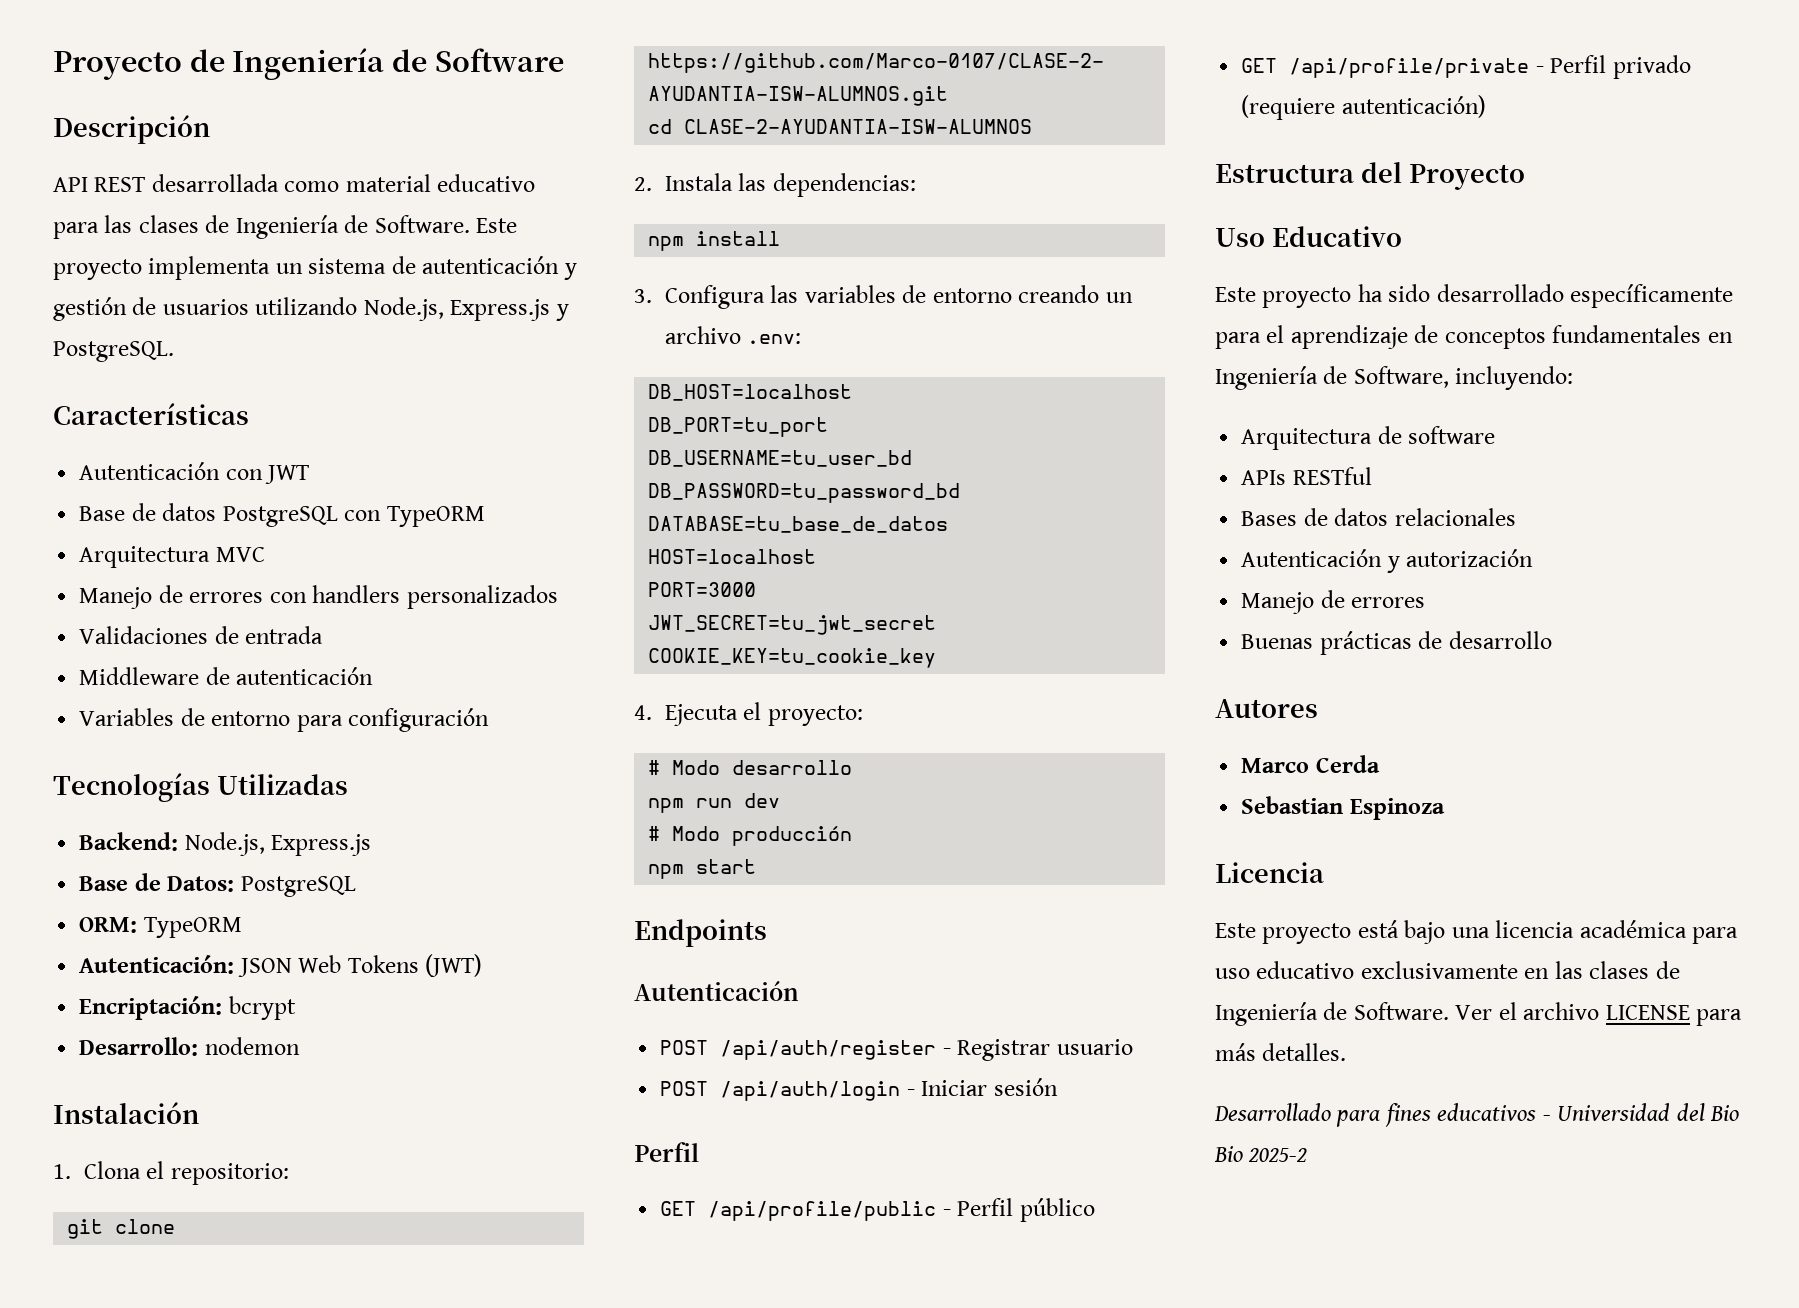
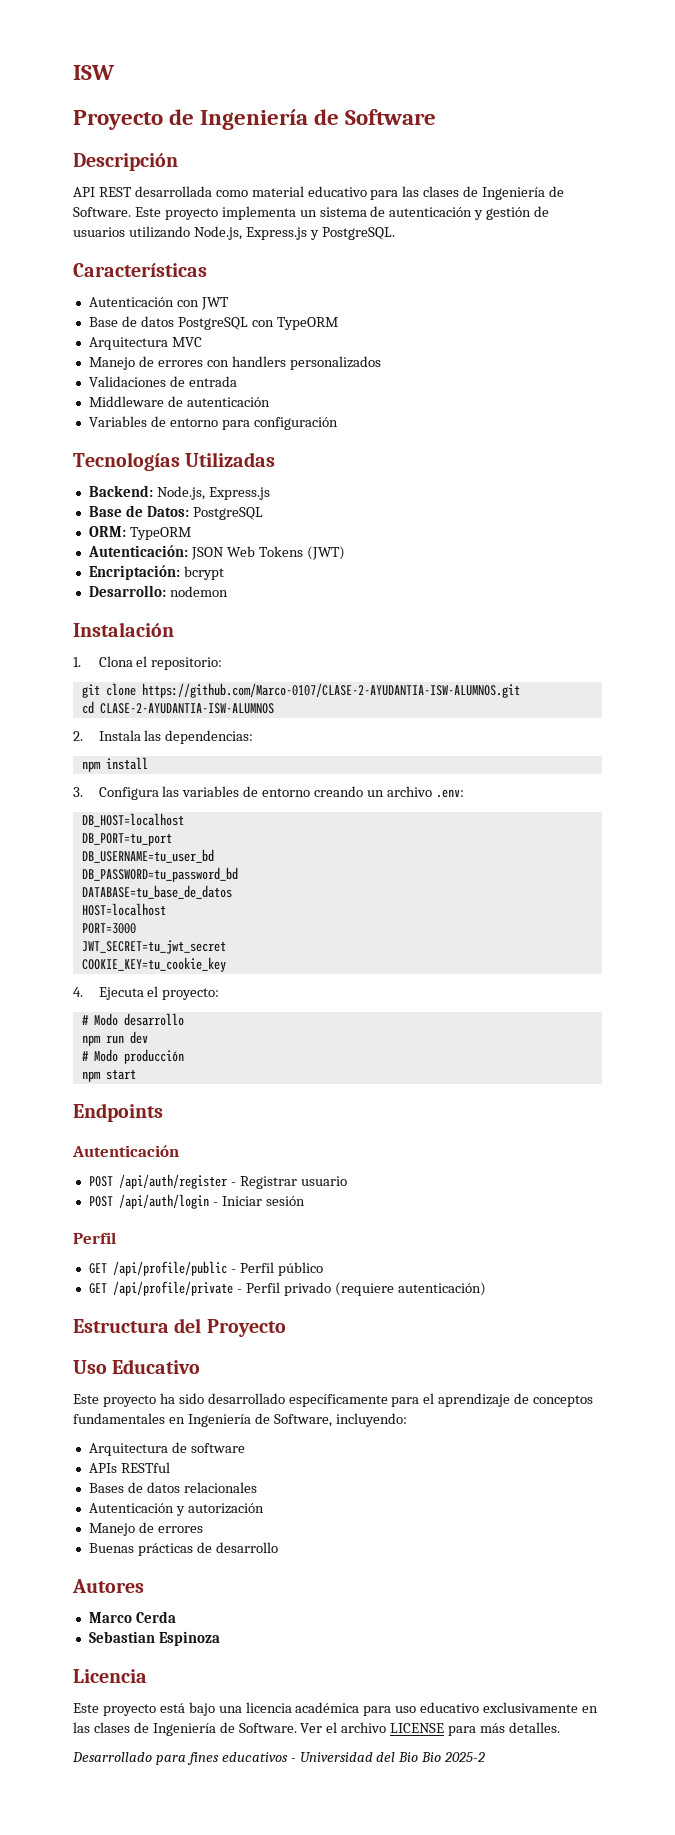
+ ISW

